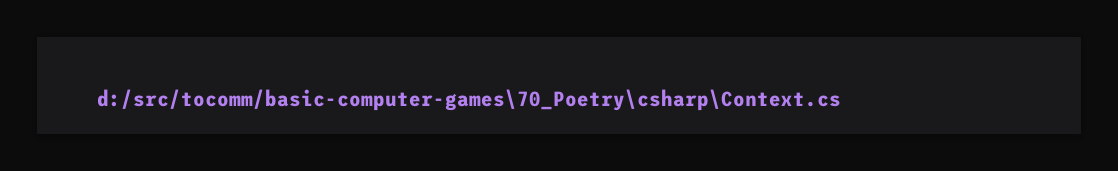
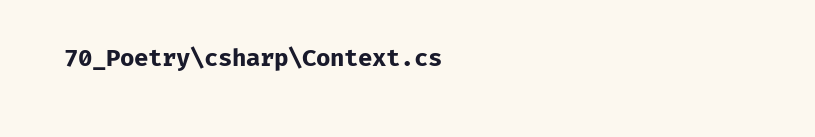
- d:/src/tocomm/basic-computer-games\70_Poetry\csharp\Context.cs
+ 70_Poetry\csharp\Context.cs

